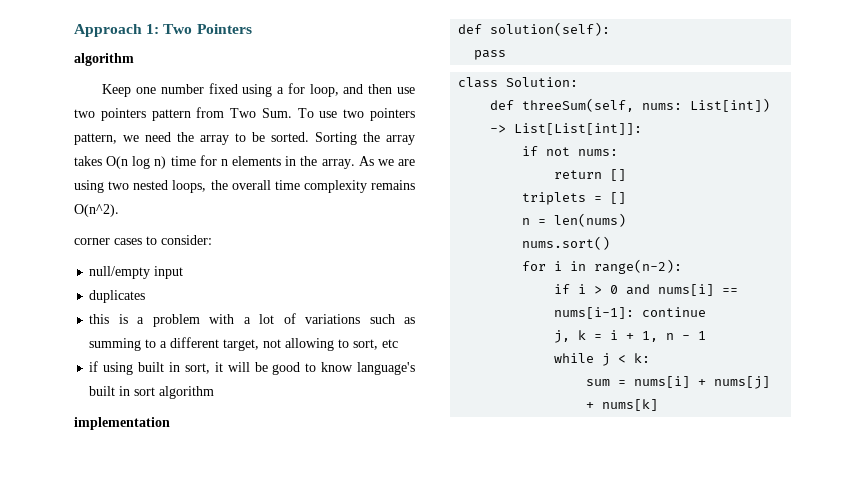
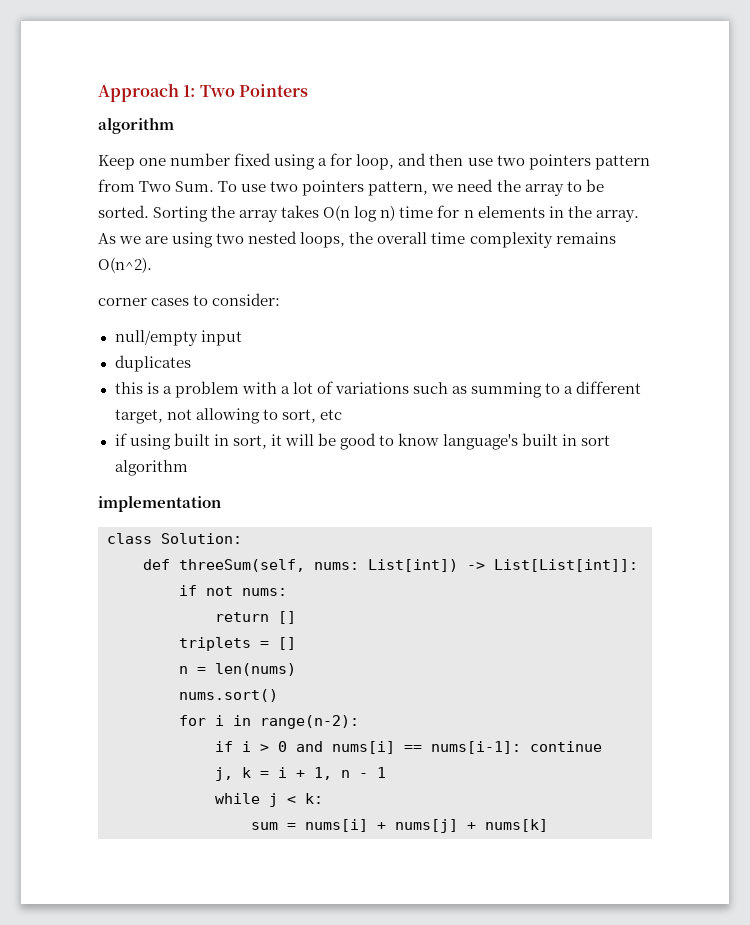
- def solution(self):
- pass

